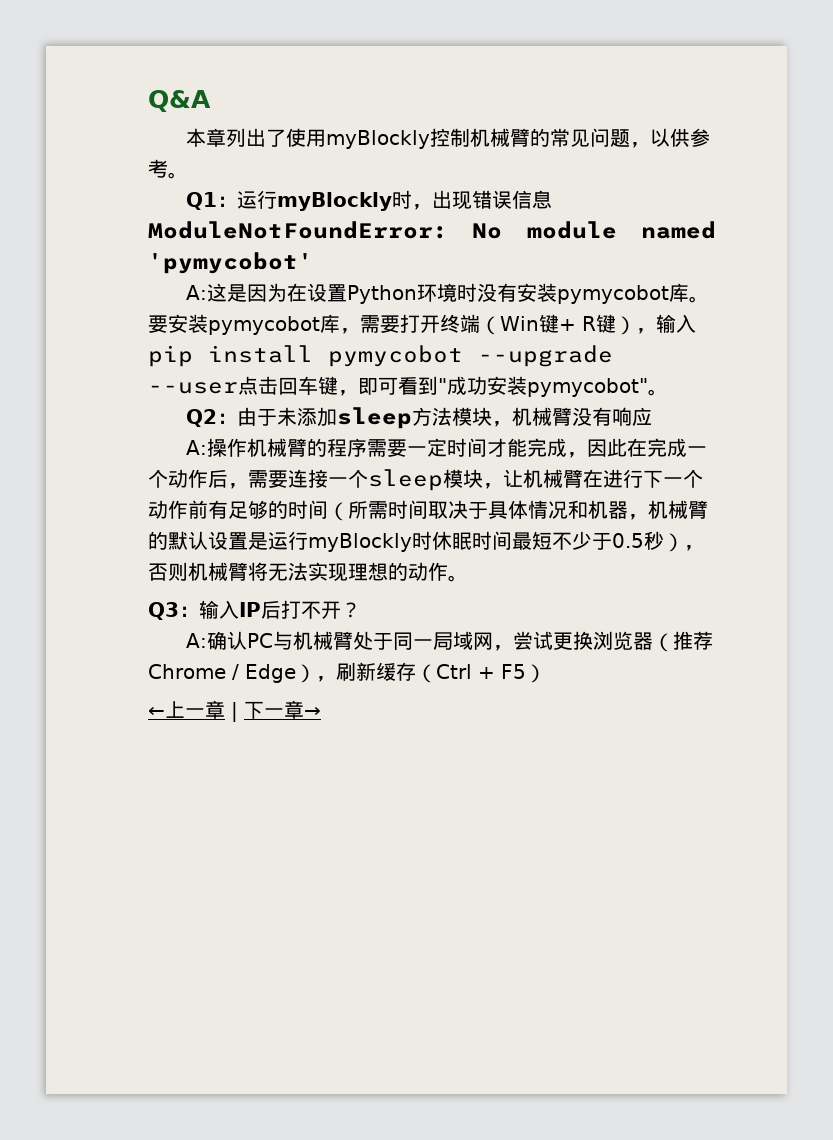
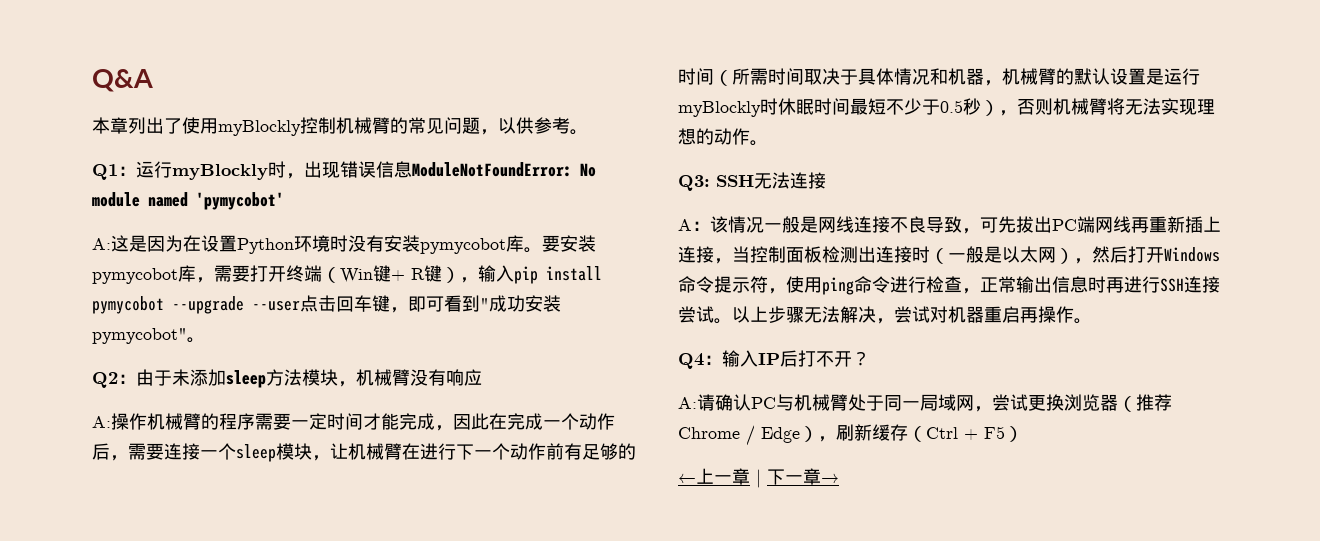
- Q3：输入IP后打不开？
+ Q3: SSH无法连接
+ A：该情况一般是网线连接不良导致，可先拔出PC端网线再重新插上连接，当控制面板检测出连接时（一般是以太网），然后打开Windows命令提示符，使用ping命令进行检查，正常输出信息时再进行SSH连接尝试。以上步骤无法解决，尝试对机器重启再操作。
+ Q4：输入IP后打不开？
- A:确认PC与机械臂处于同一局域网，尝试更换浏览器（推荐Chrome / Edge），刷新缓存（Ctrl + F5）
+ A:请确认PC与机械臂处于同一局域网，尝试更换浏览器（推荐Chrome / Edge），刷新缓存（Ctrl + F5）

